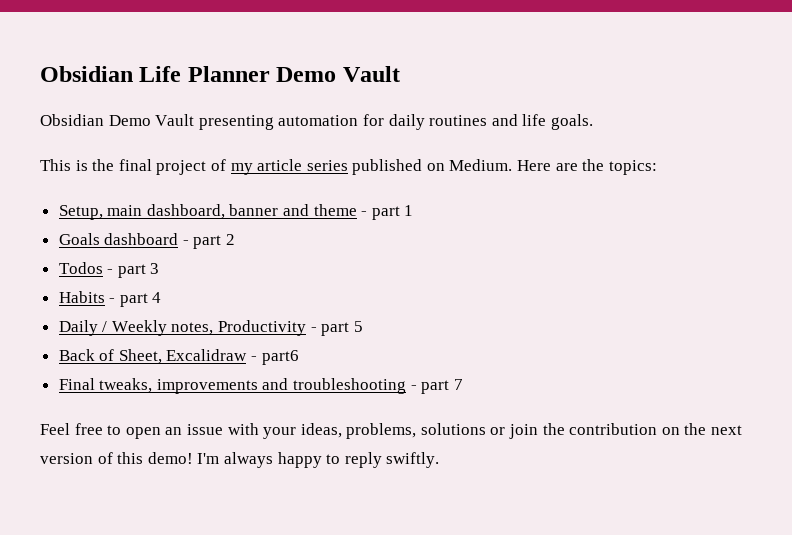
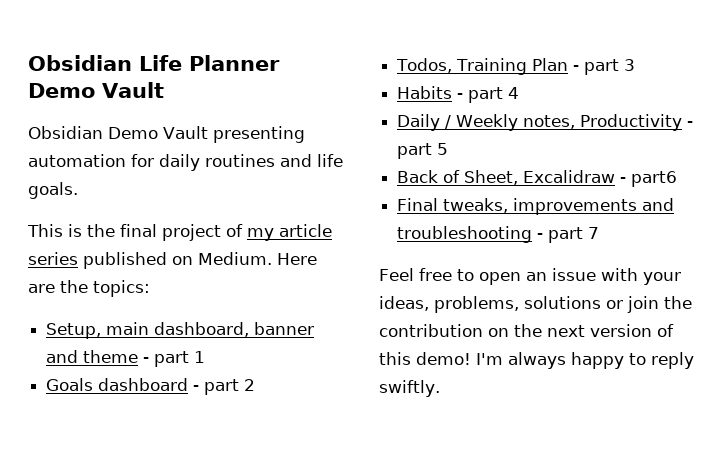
- Todos - part 3
+ Todos, Training Plan - part 3

